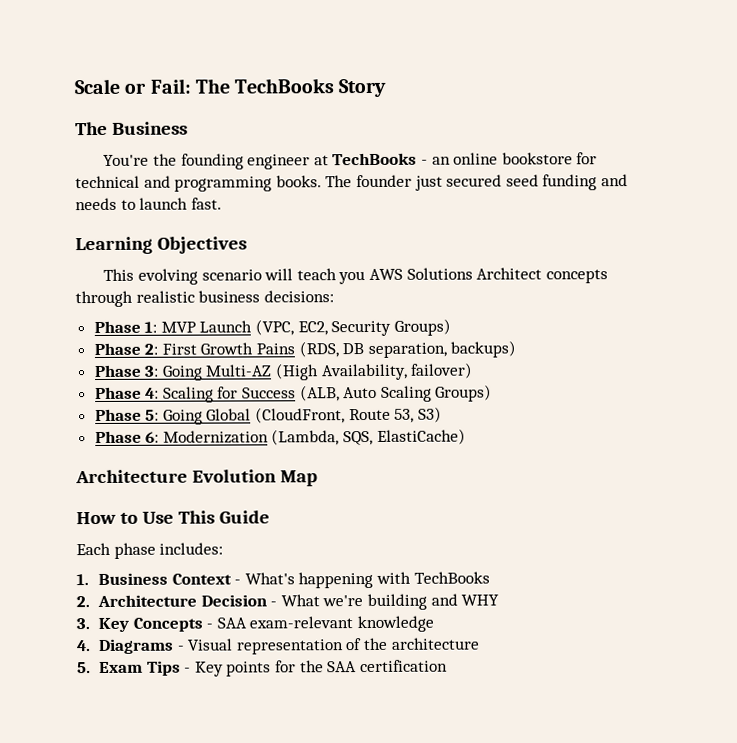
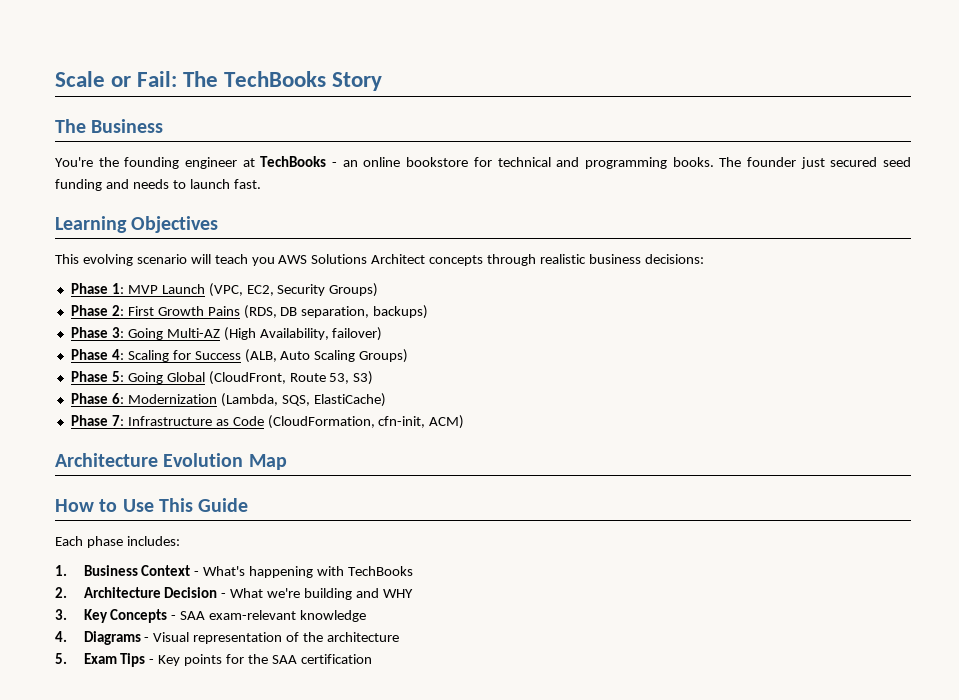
+ Phase 7: Infrastructure as Code (CloudFormation, cfn-init, ACM)

